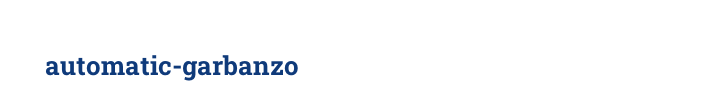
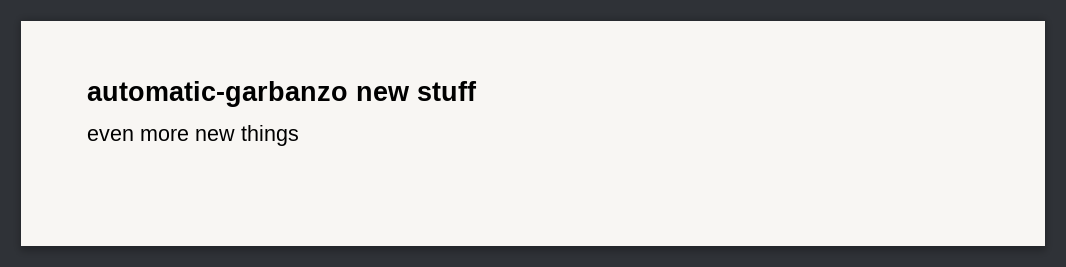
- automatic-garbanzo
+ automatic-garbanzo new stuff
+ even more new things

